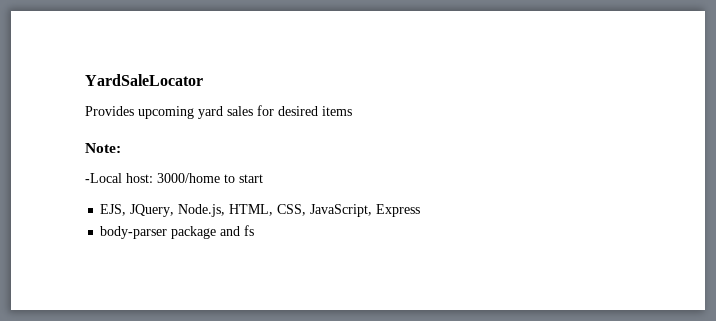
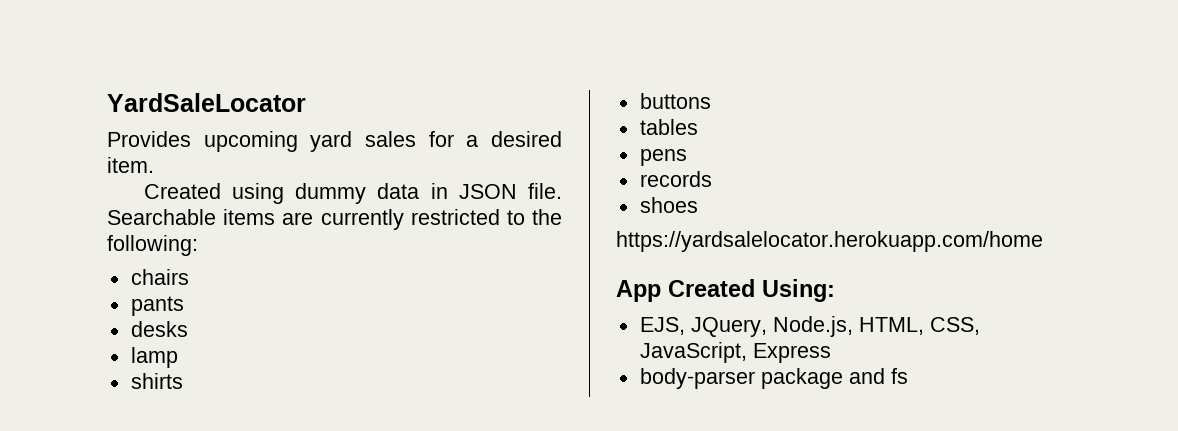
- Provides upcoming yard sales for desired items
- Note:
- -Local host: 3000/home to start
+ Provides upcoming yard sales for a desired item.
+ Created using dummy data in JSON file. Searchable items are currently restricted to the following:
+ chairs
+ pants
+ desks
+ lamp
+ shirts
+ buttons
+ tables
+ pens
+ records
+ shoes
+ https://yardsalelocator.herokuapp.com/home
+ App Created Using:

